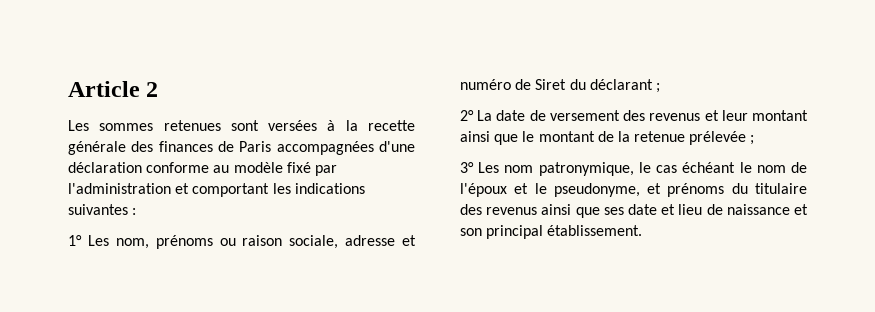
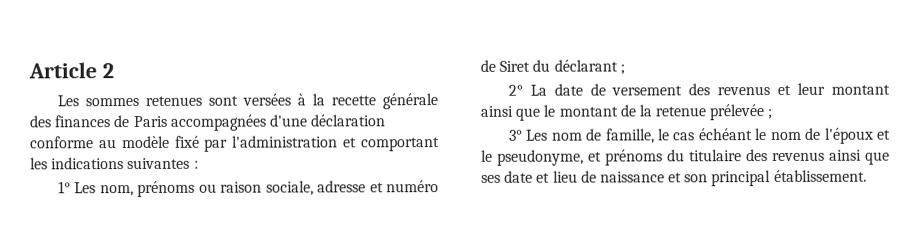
- 3° Les nom patronymique, le cas échéant le nom de l'époux et le pseudonyme, et prénoms du titulaire des revenus ainsi que ses date et lieu de naissance et son principal établissement.
+ 3° Les nom de famille, le cas échéant le nom de l'époux et le pseudonyme, et prénoms du titulaire des revenus ainsi que ses date et lieu de naissance et son principal établissement.

